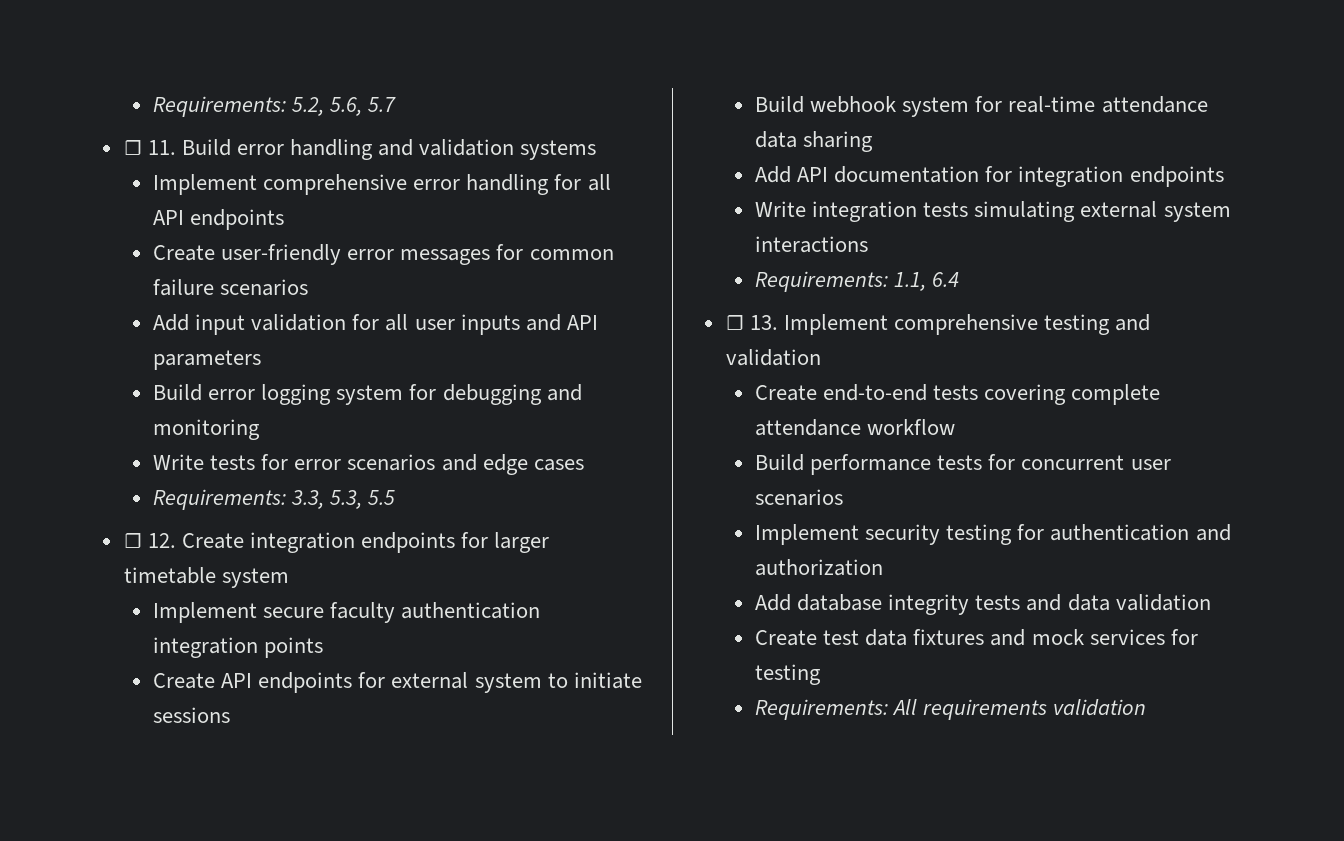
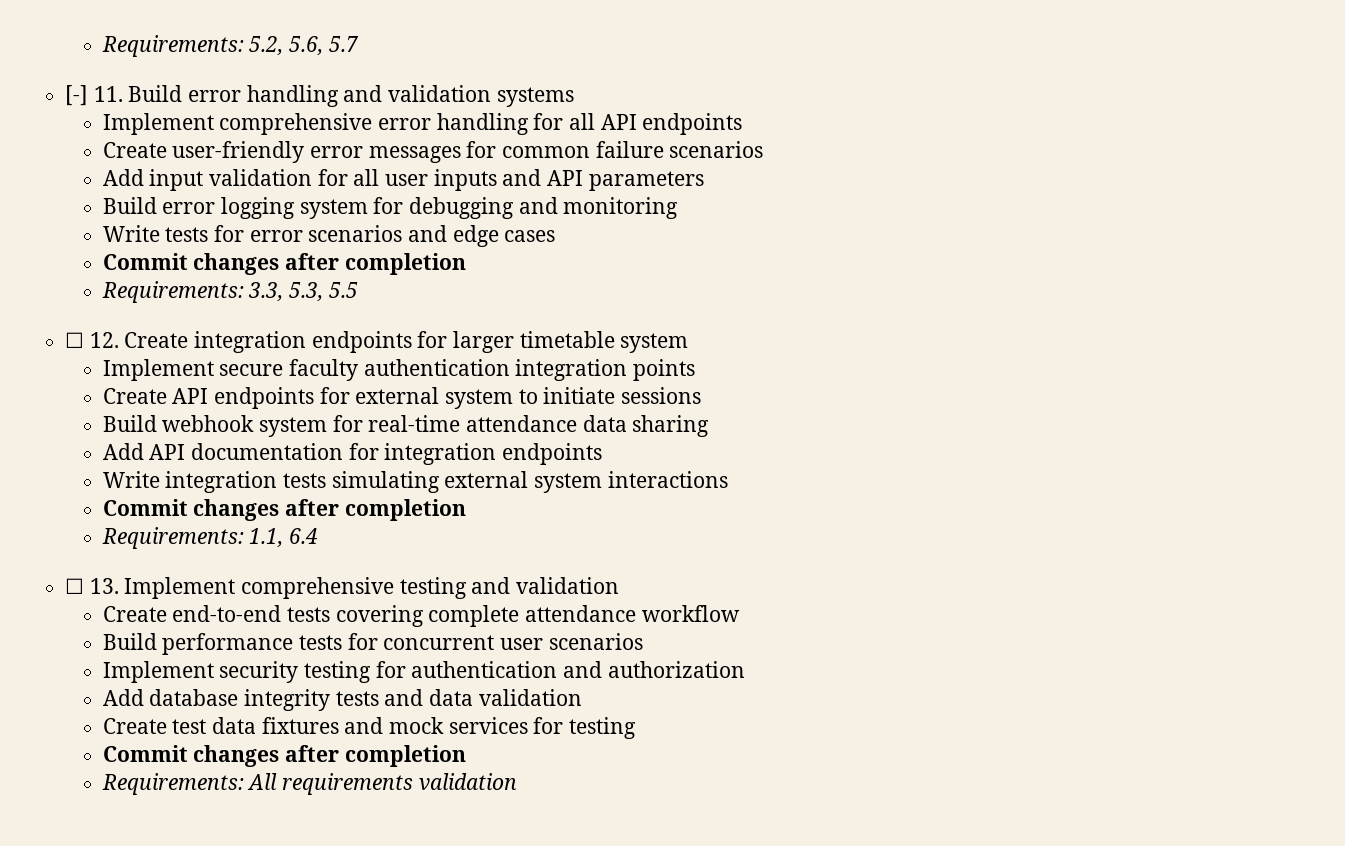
- ☐ 11. Build error handling and validation systems
+ [-] 11. Build error handling and validation systems
  Write tests for error scenarios and edge cases
+ Commit changes after completion
  Write integration tests simulating external system interactions
+ Commit changes after completion
  Create test data fixtures and mock services for testing
+ Commit changes after completion

